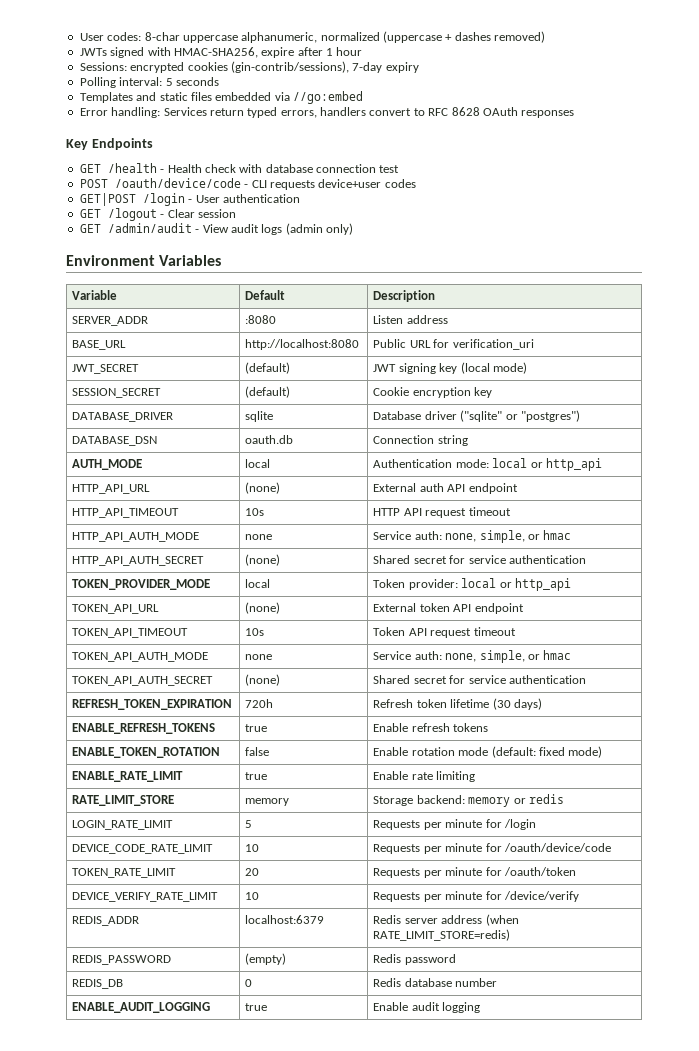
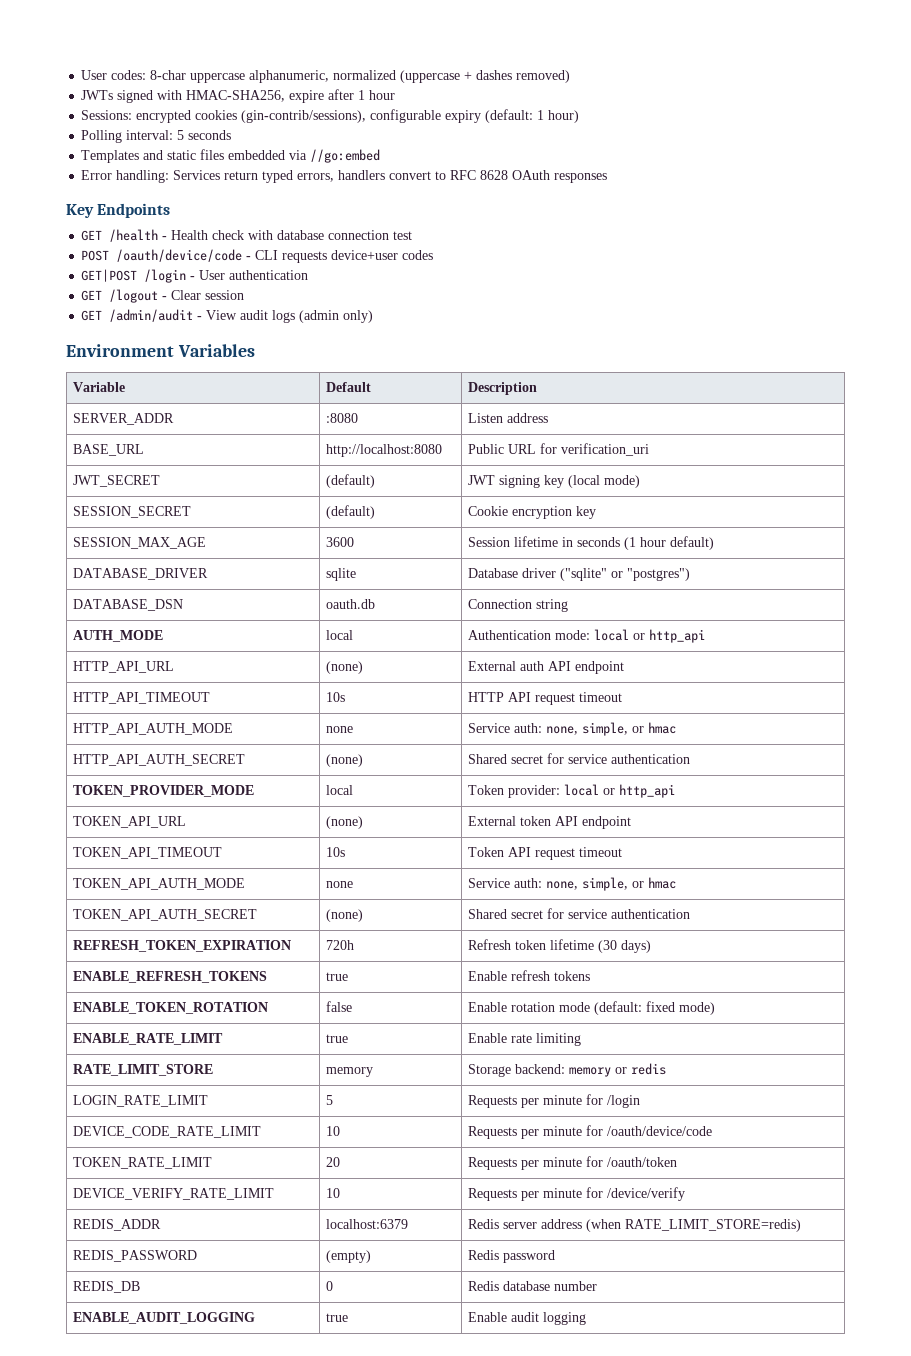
- Sessions: encrypted cookies (gin-contrib/sessions), 7-day expiry
+ Sessions: encrypted cookies (gin-contrib/sessions), configurable expiry (default: 1 hour)
+ SESSION_MAX_AGE | 3600 | Session lifetime in seconds (1 hour default)

